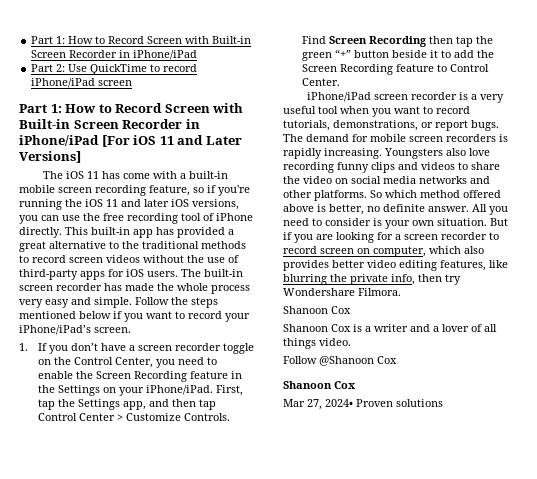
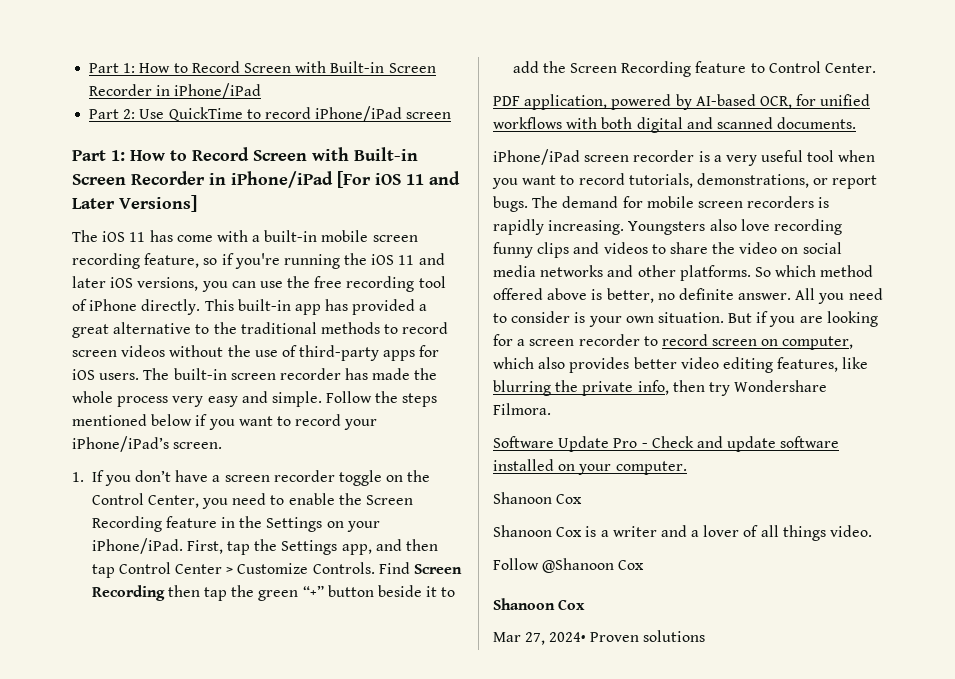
+ PDF application, powered by AI-based OCR, for unified workflows with both digital and scanned documents.
+ Software Update Pro - Check and update software installed on your computer.

